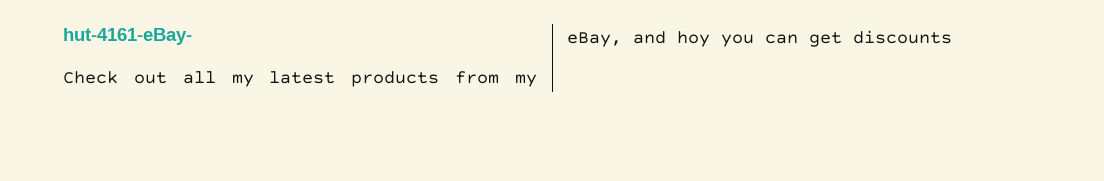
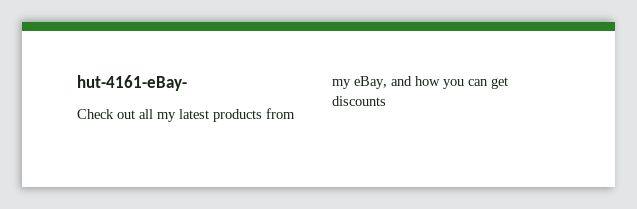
- Check out all my latest products from my eBay, and hoy you can get discounts
+ Check out all my latest products from my eBay, and how you can get discounts

